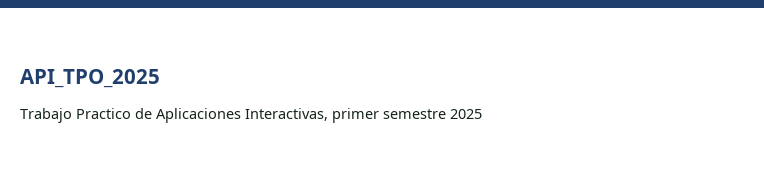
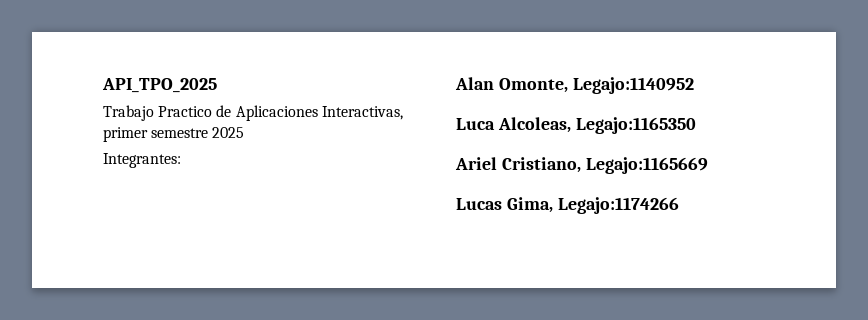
+ Integrantes:
+ Alan Omonte, Legajo:1140952
+ Luca Alcoleas, Legajo:1165350
+ Ariel Cristiano, Legajo:1165669
+ Lucas Gima, Legajo:1174266

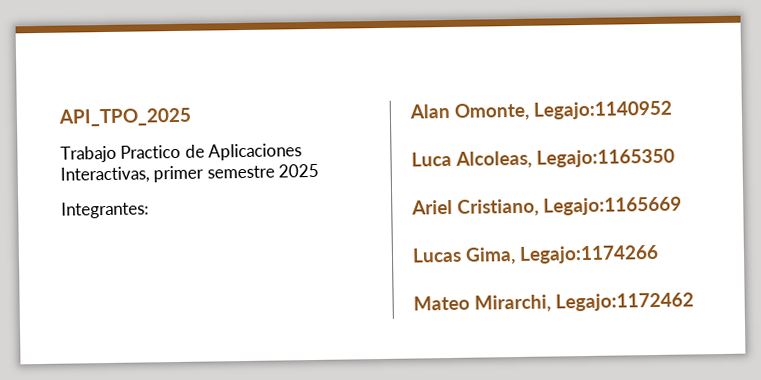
+ Mateo Mirarchi, Legajo:1172462

